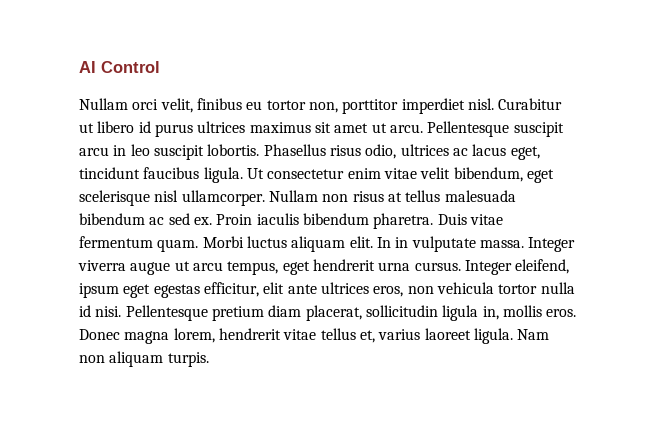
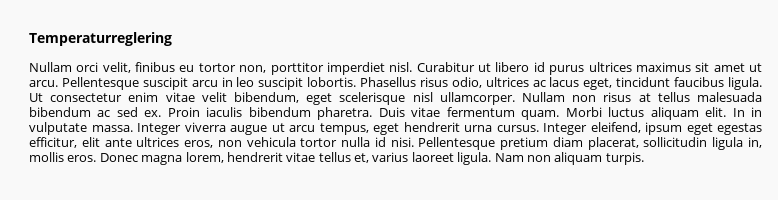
- AI Control
+ Temperaturreglering

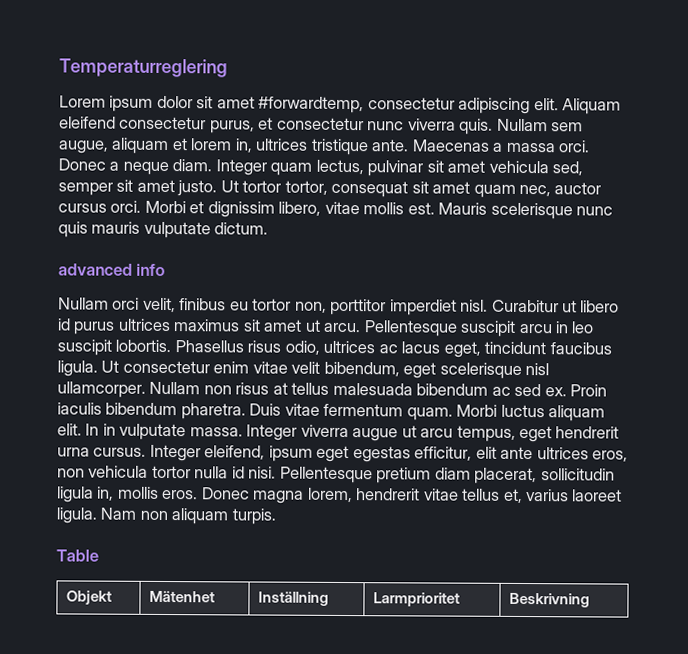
+ Lorem ipsum dolor sit amet #forwardtemp, consectetur adipiscing elit. Aliquam eleifend consectetur purus, et consectetur nunc viverra quis. Nullam sem augue, aliquam et lorem in, ultrices tristique ante. Maecenas a massa orci. Donec a neque diam. Integer quam lectus, pulvinar sit amet vehicula sed, semper sit amet justo. Ut tortor tortor, consequat sit amet quam nec, auctor cursus orci. Morbi et dignissim libero, vitae mollis est. Mauris scelerisque nunc quis mauris vulputate dictum.
+ advanced info
+ Table
+ Objekt | Mätenhet | Inställning | Larmprioritet | Beskrivning

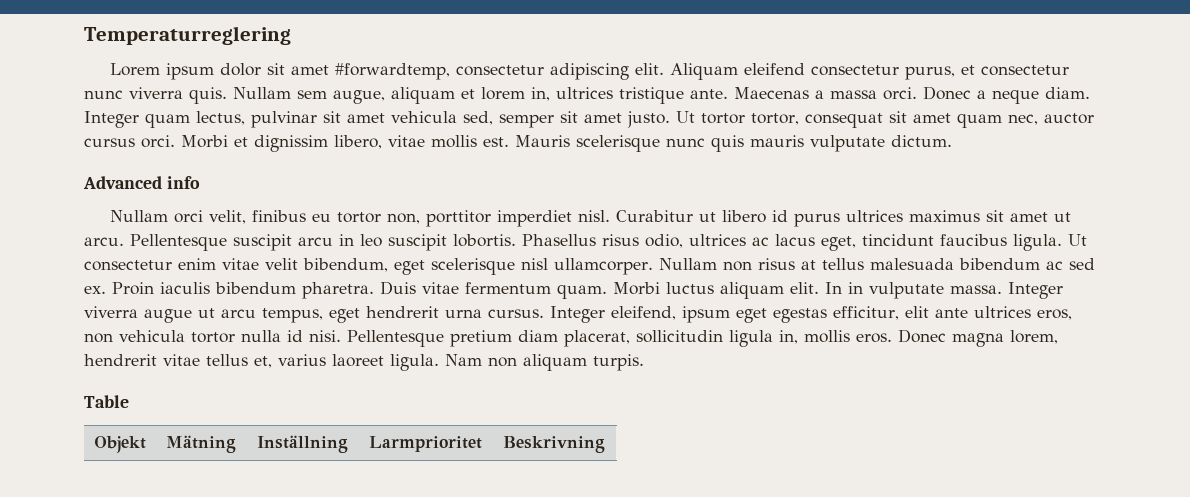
- advanced info
+ Advanced info
- Objekt | Mätenhet | Inställning | Larmprioritet | Beskrivning
+ Objekt | Mätning | Inställning | Larmprioritet | Beskrivning

